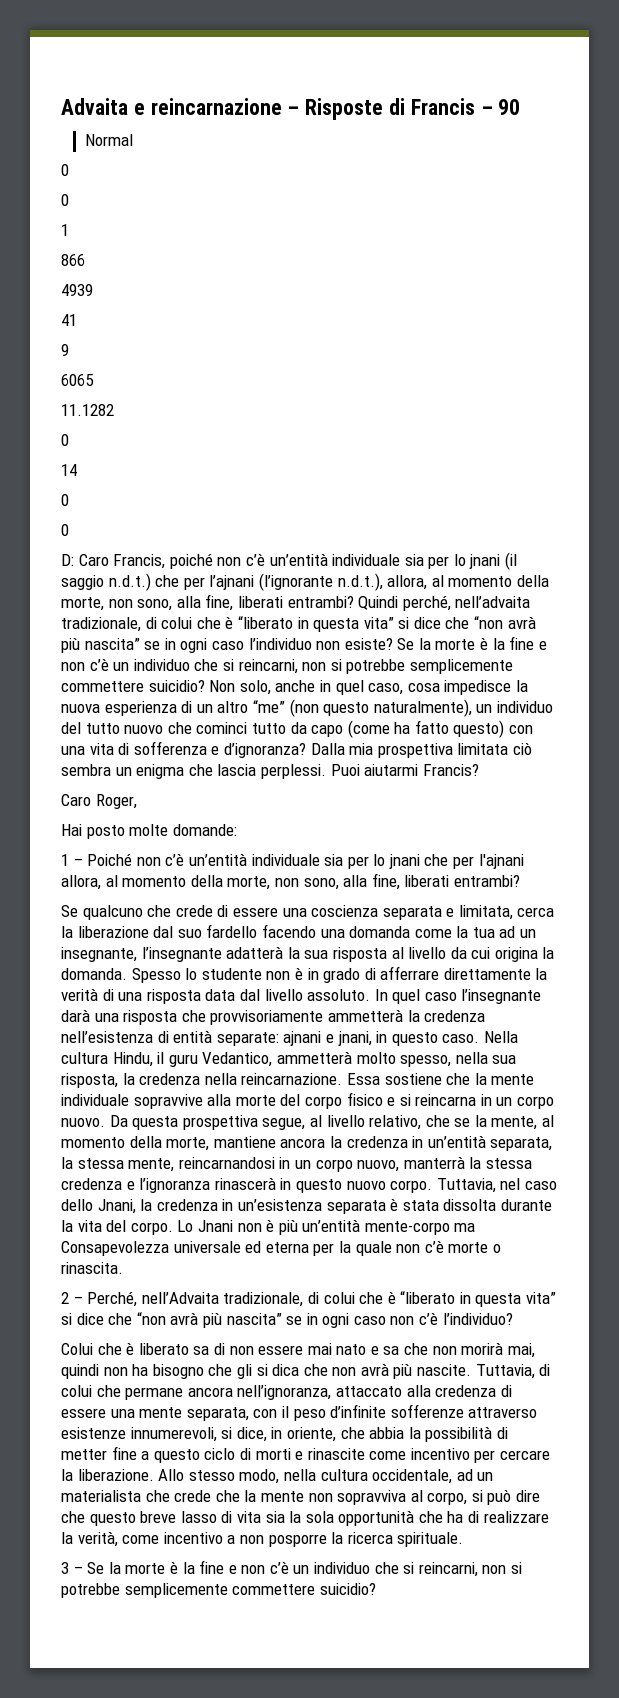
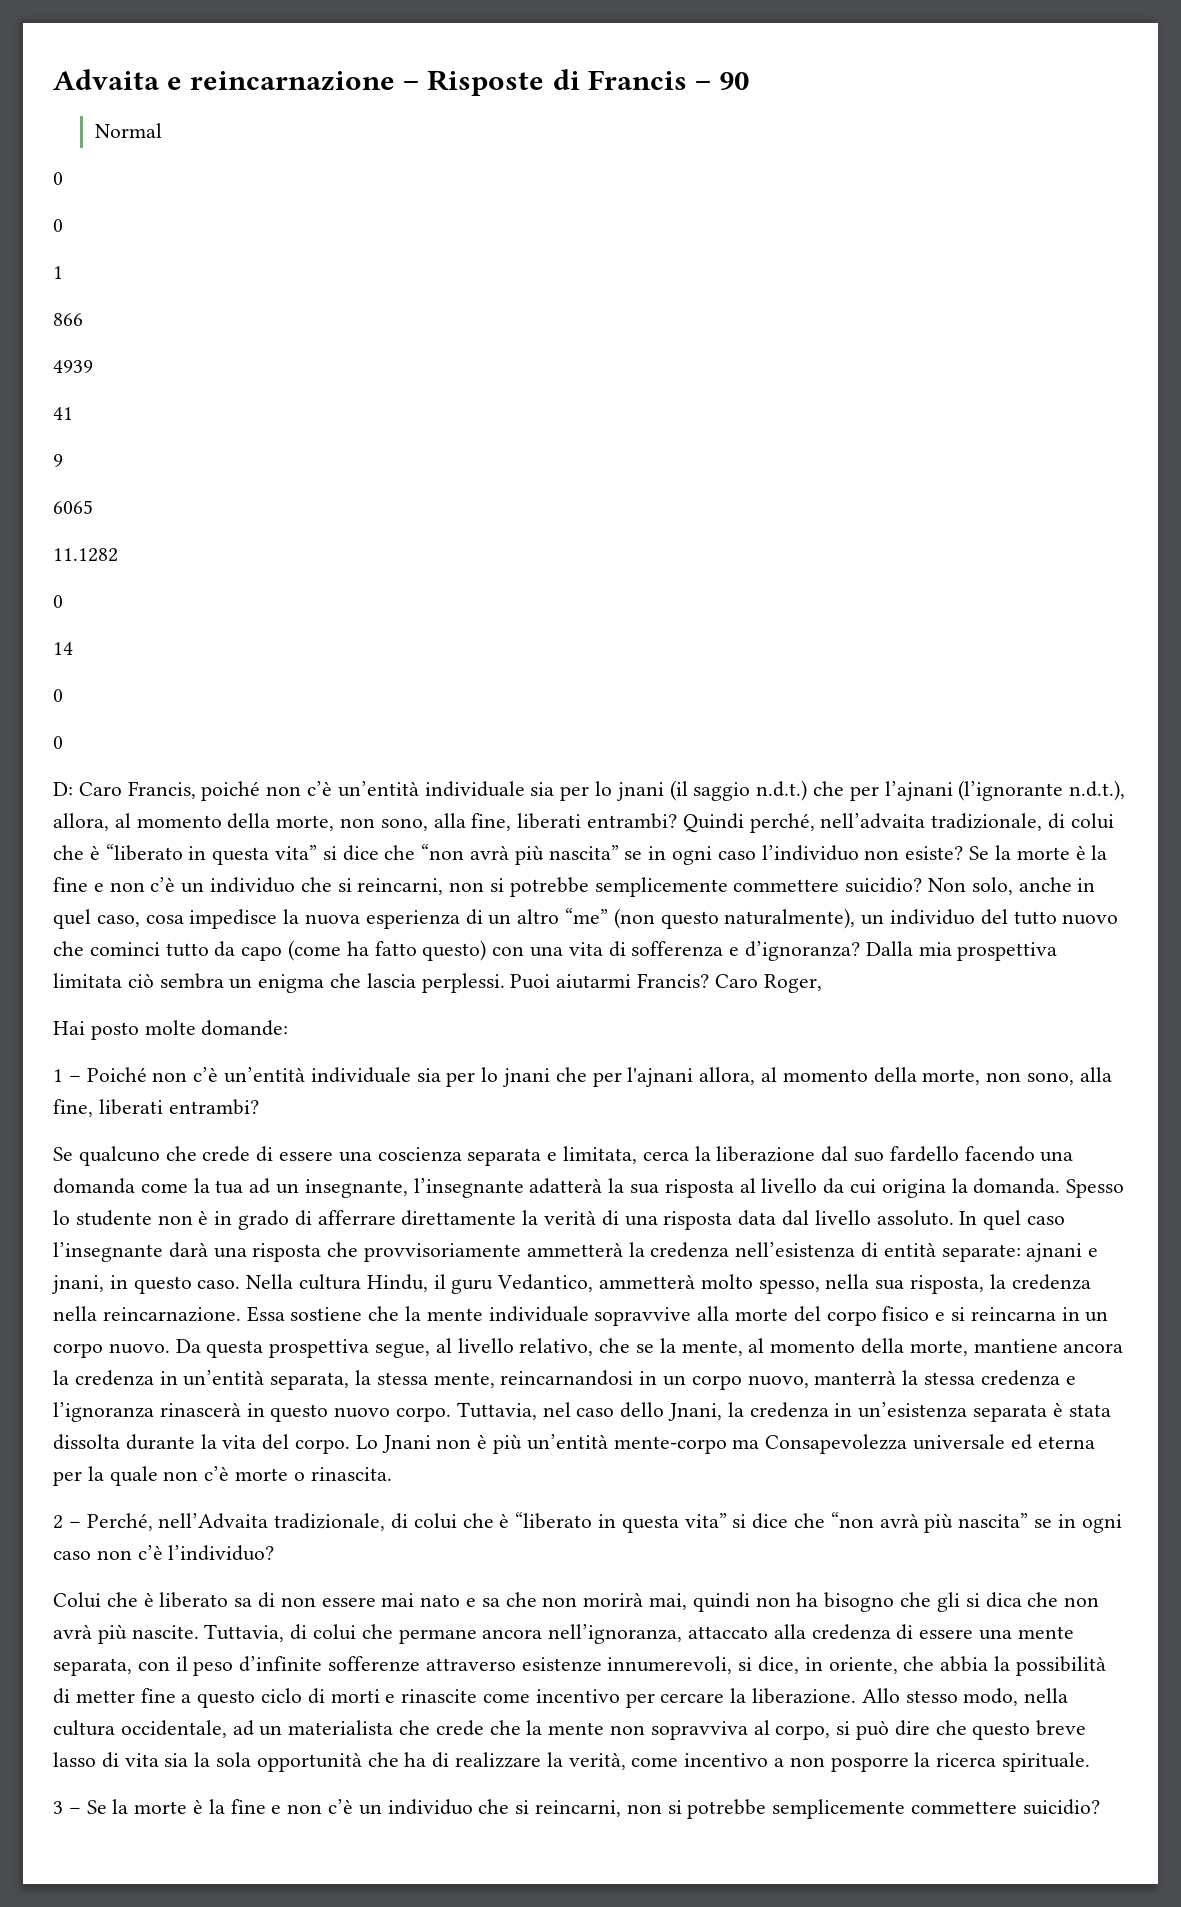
- Puoi aiutarmi Francis?
- Caro Roger,
+ Puoi aiutarmi Francis? Caro Roger,

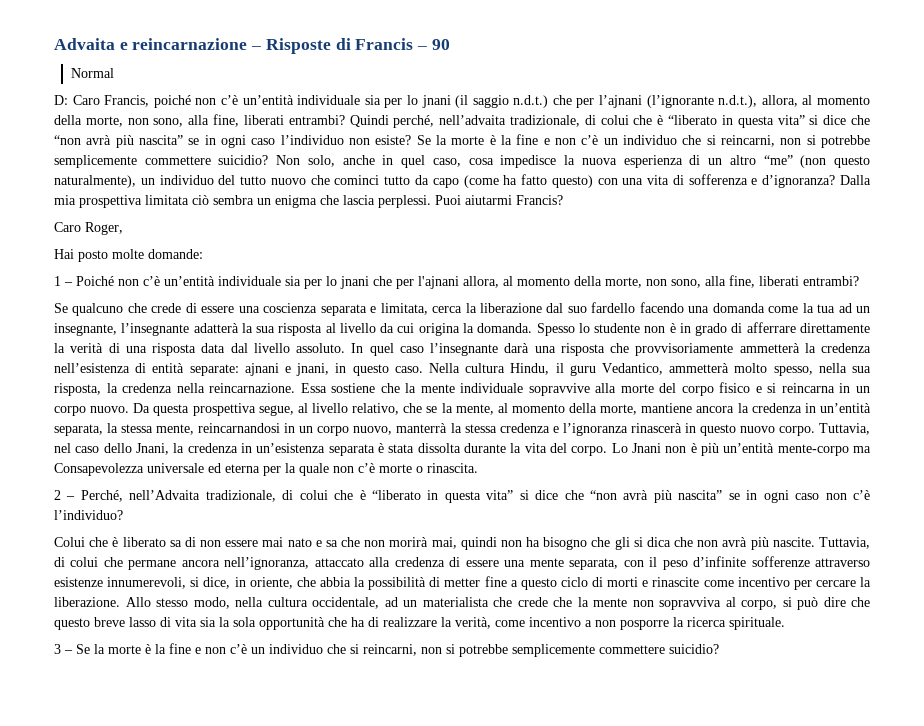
  Normal
- 0
- 0
- 1
- 866
- 4939
- 41
- 9
- 6065
- 11.1282
- 0
- 14
- 0
- 0
- Puoi aiutarmi Francis? Caro Roger,
+ Puoi aiutarmi Francis?
+ Caro Roger,

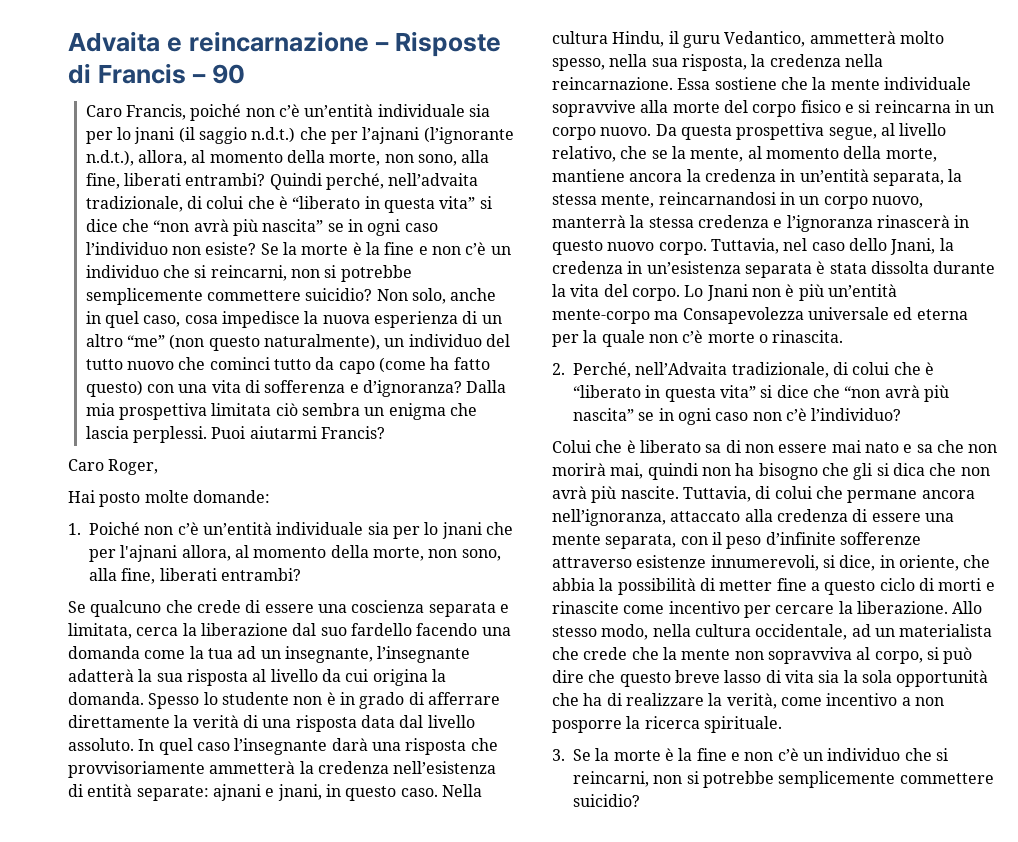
- Normal
- D: Caro Francis, poiché non c’è un’entità individuale sia per lo jnani (il saggio n.d.t.) che per l’ajnani (l’ignorante n.d.t.), allora, al momento della morte, non sono, alla fine, liberati entrambi?
+ Caro Francis, poiché non c’è un’entità individuale sia per lo jnani (il saggio n.d.t.) che per l’ajnani (l’ignorante n.d.t.), allora, al momento della morte, non sono, alla fine, liberati entrambi?
- 1 – Poiché non c’è un’entità individuale sia per lo jnani che per l'ajnani allora, al momento della morte, non sono, alla fine, liberati entrambi?
+ 1. Poiché non c’è un’entità individuale sia per lo jnani che per l'ajnani allora, al momento della morte, non sono, alla fine, liberati entrambi?
- 2 – Perché, nell’Advaita tradizionale, di colui che è “liberato in questa vita” si dice che “non avrà più nascita” se in ogni caso non c’è l’individuo?
+ 2. Perché, nell’Advaita tradizionale, di colui che è “liberato in questa vita” si dice che “non avrà più nascita” se in ogni caso non c’è l’individuo?
- 3 – Se la morte è la fine e non c’è un individuo che si reincarni, non si potrebbe semplicemente commettere suicidio?
+ 3. Se la morte è la fine e non c’è un individuo che si reincarni, non si potrebbe semplicemente commettere suicidio?

